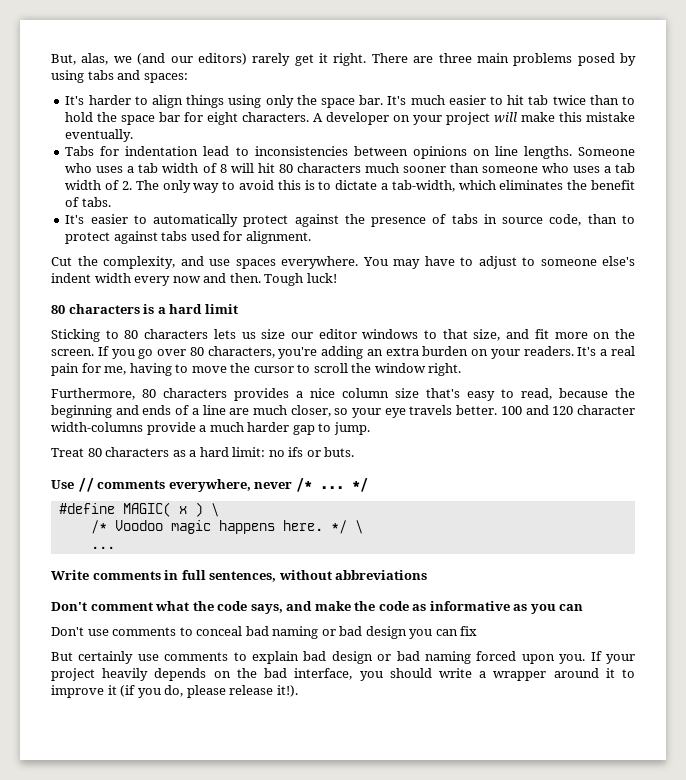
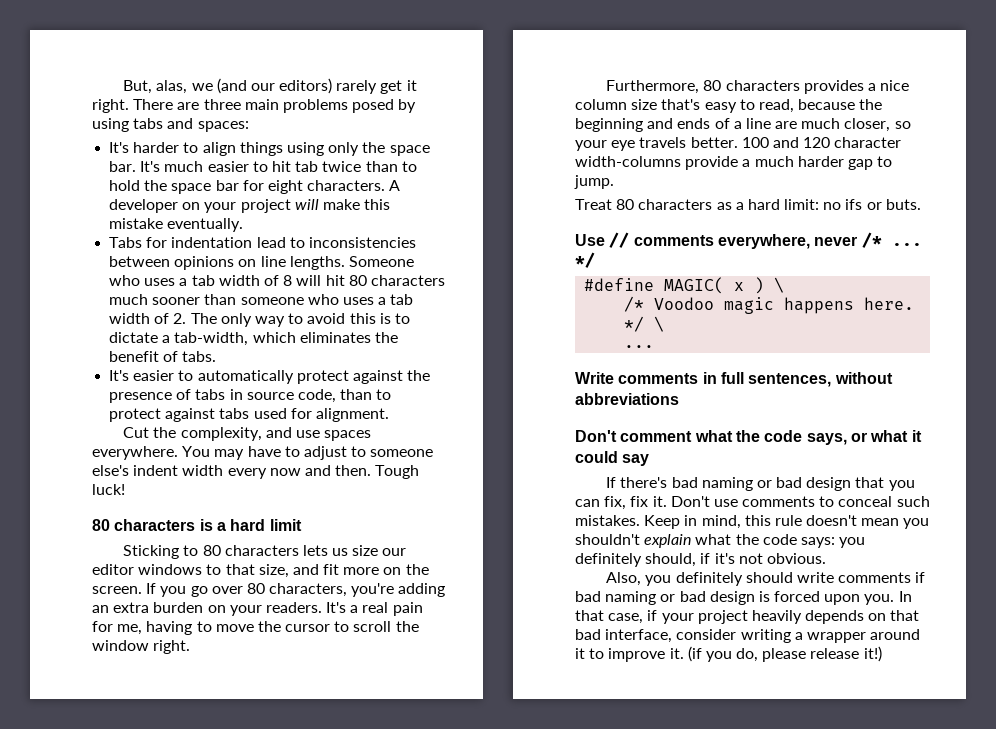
- Don't comment what the code says, and make the code as informative as you can
- Don't use comments to conceal bad naming or bad design you can fix
- But certainly use comments to explain bad design or bad naming forced upon you. If your project heavily depends on the bad interface, you should write a wrapper around it to improve it (if you do, please release it!).
+ Don't comment what the code says, or what it could say
+ If there's bad naming or bad design that you can fix, fix it. Don't use comments to conceal such mistakes. Keep in mind, this rule doesn't mean you shouldn't explain what the code says: you definitely should, if it's not obvious.
+ Also, you definitely should write comments if bad naming or bad design is forced upon you. In that case, if your project heavily depends on that bad interface, consider writing a wrapper around it to improve it. (if you do, please release it!)

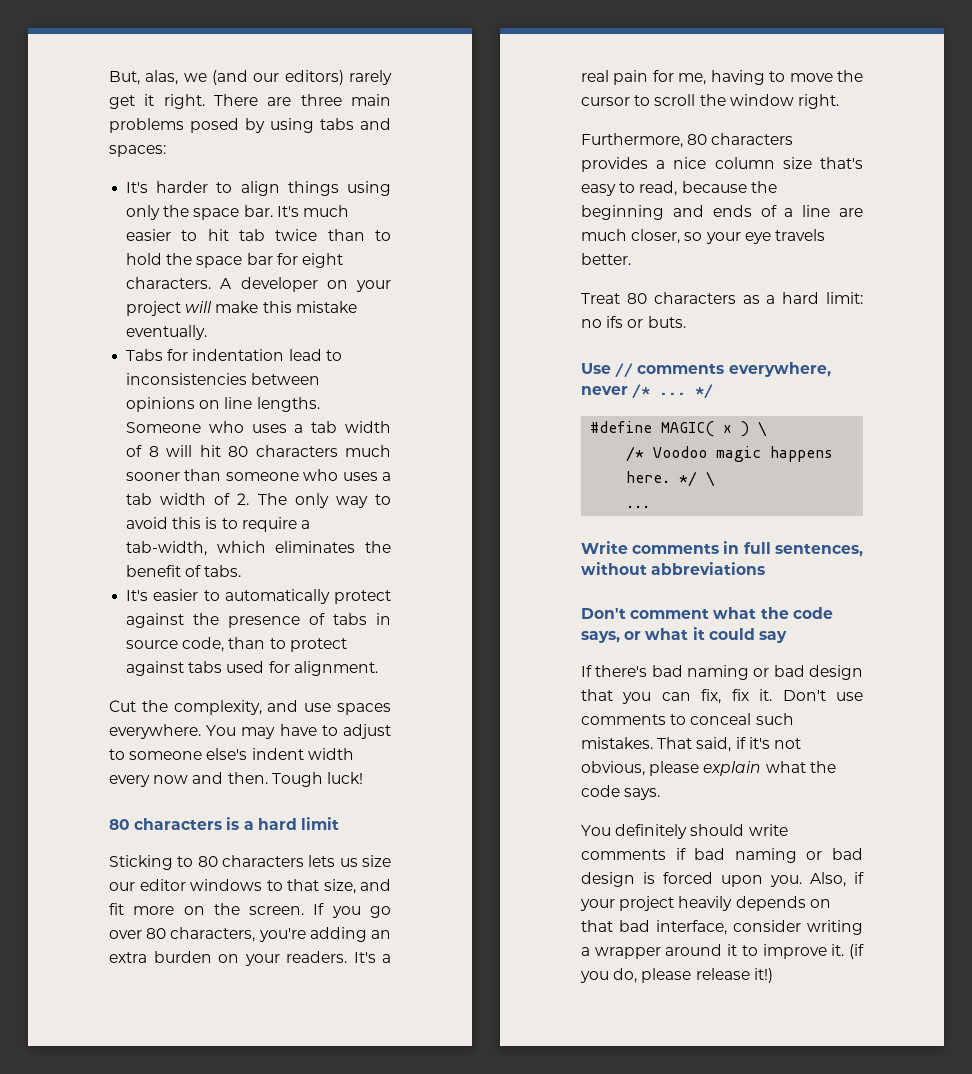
- Someone who uses a tab width of 8 will hit 80 characters much sooner than someone who uses a tab width of 2. The only way to avoid this is to dictate a tab-width, which eliminates the benefit of tabs.
+ Someone who uses a tab width of 8 will hit 80 characters much sooner than someone who uses a tab width of 2. The only way to avoid this is to require a tab-width, which eliminates the benefit of tabs.
- 100 and 120 character width-columns provide a much harder gap to jump.
- Keep in mind, this rule doesn't mean you shouldn't explain what the code says: you definitely should, if it's not obvious.
- Also, you definitely should write comments if bad naming or bad design is forced upon you.
+ That said, if it's not obvious, please explain what the code says.
+ You definitely should write comments if bad naming or bad design is forced upon you.
- In that case, if your project heavily depends on that bad interface, consider writing a wrapper around it to improve it.
+ Also, if your project heavily depends on that bad interface, consider writing a wrapper around it to improve it.

